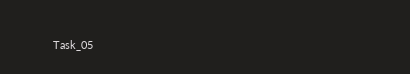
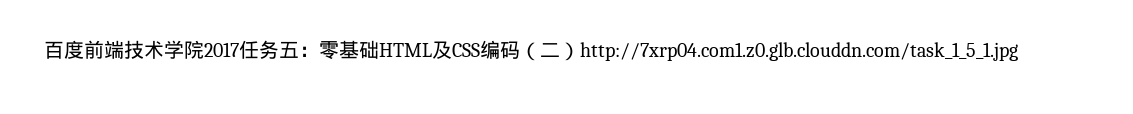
- Task_05
+ 百度前端技术学院2017任务五：零基础HTML及CSS编码（二）http://7xrp04.com1.z0.glb.clouddn.com/task_1_5_1.jpg

